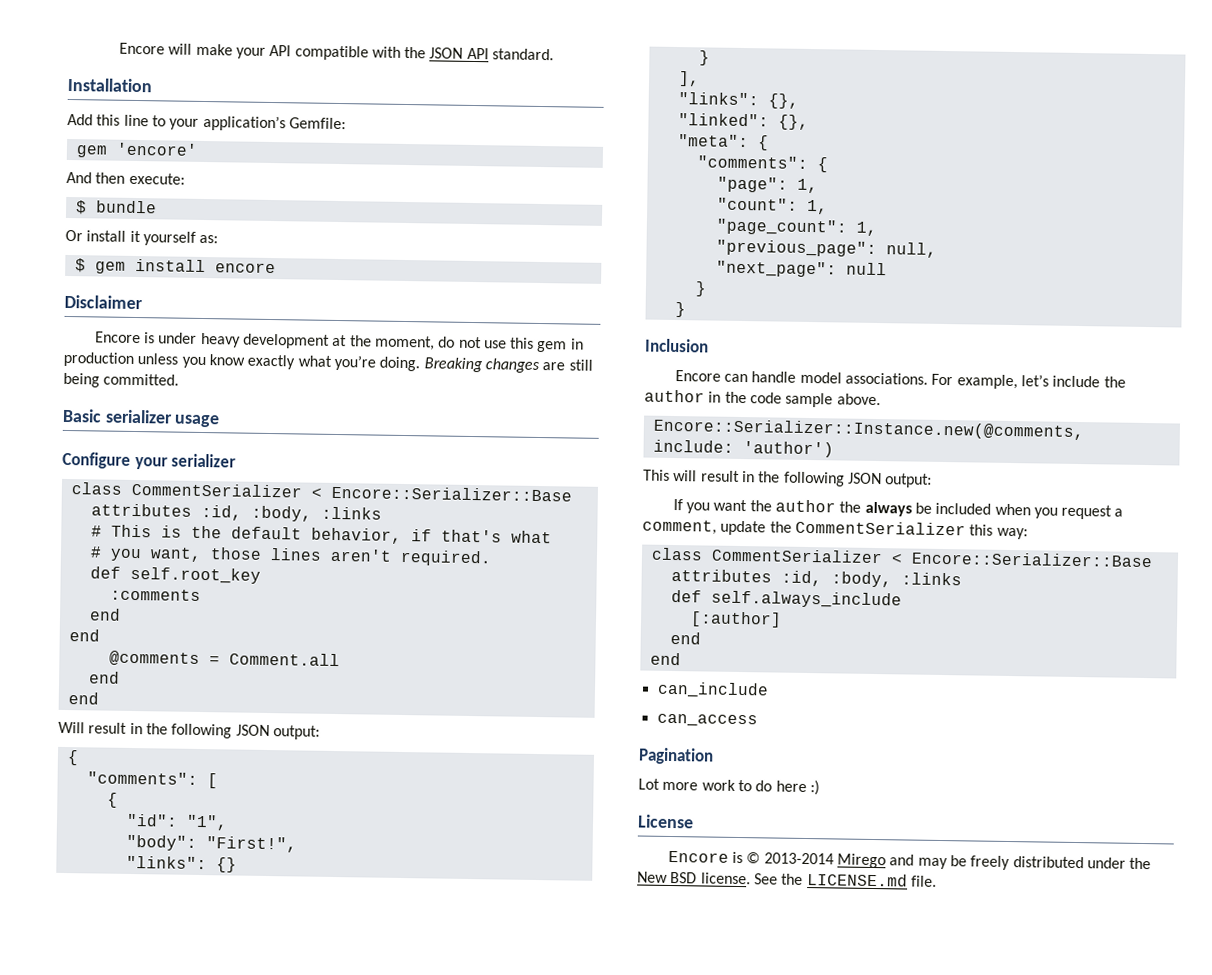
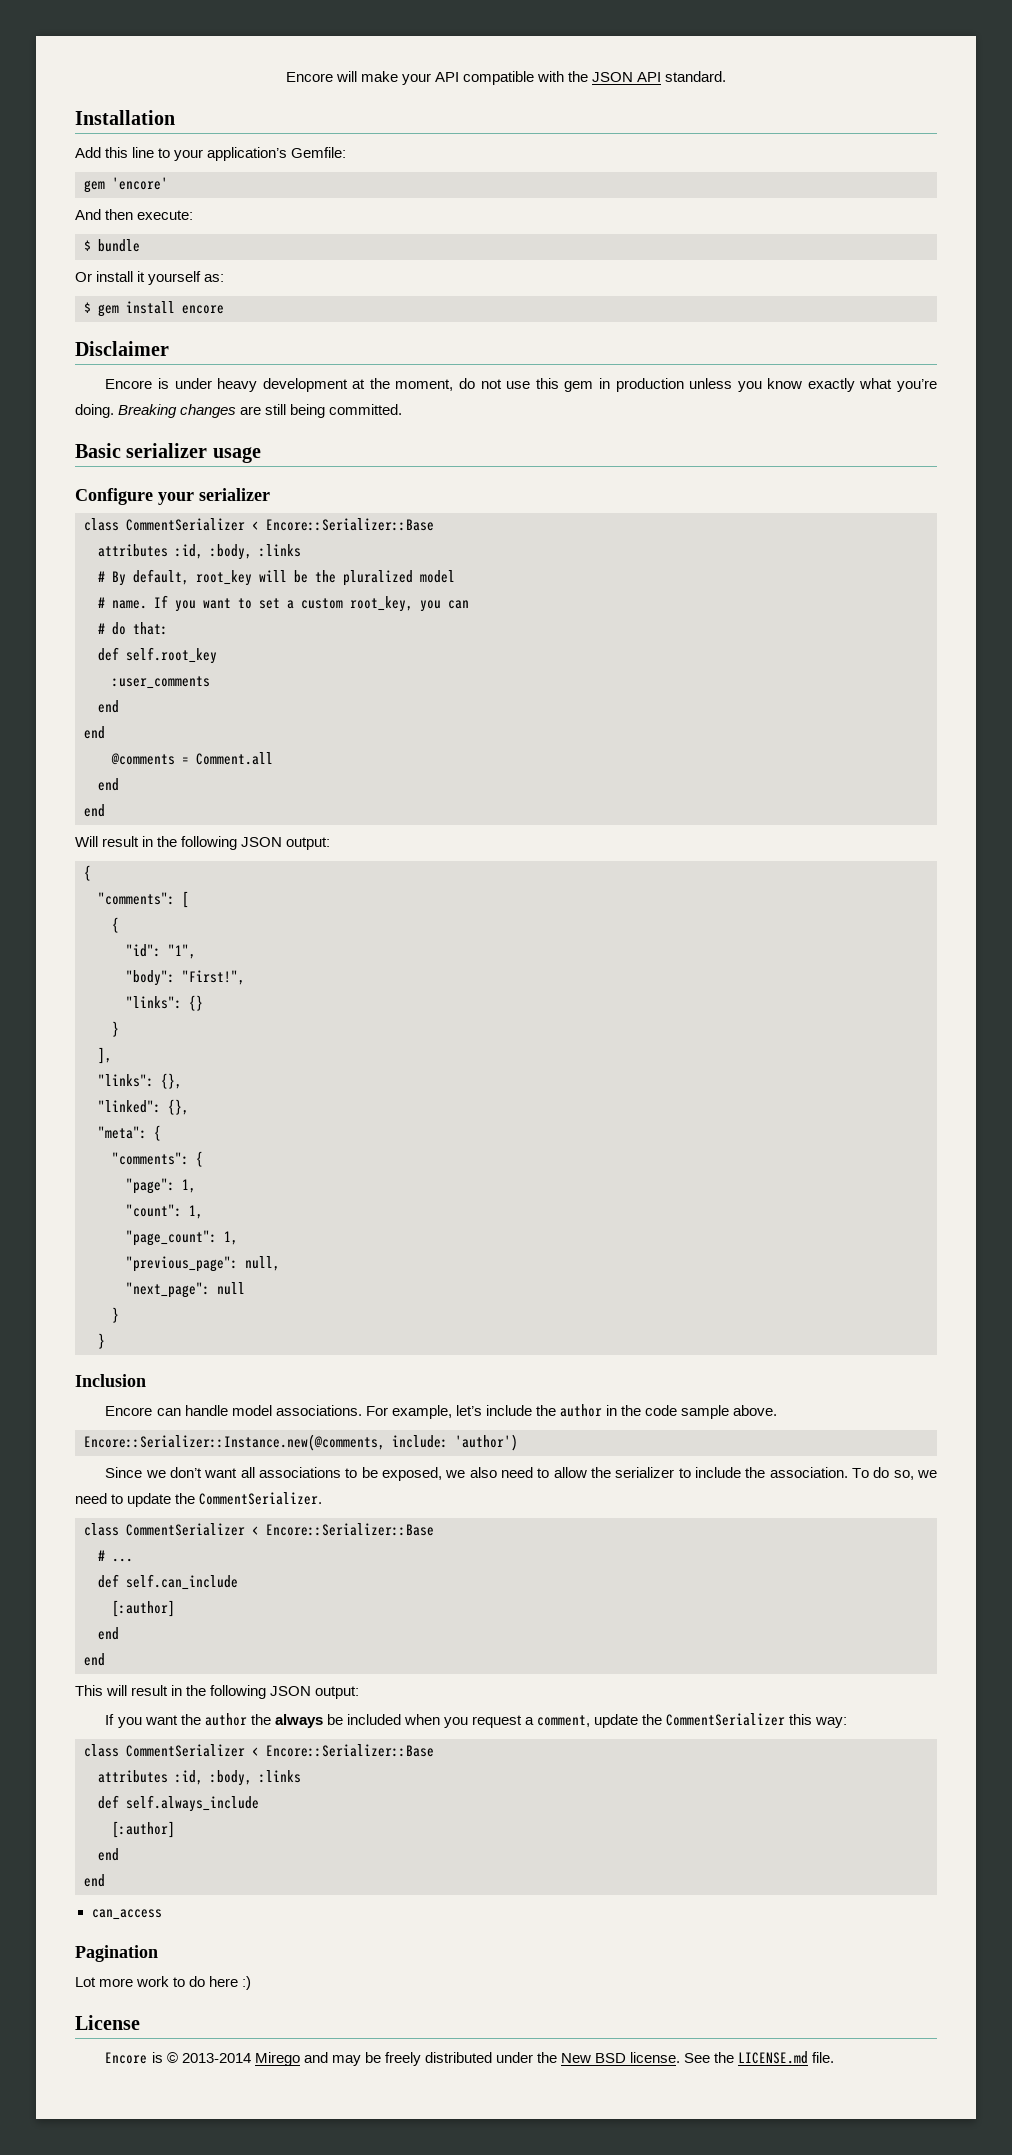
- # This is the default behavior, if that's what
- # you want, those lines aren't required.
+ # By default, root_key will be the pluralized model
+ # name. If you want to set a custom root_key, you can
+ # do that:
- :comments
+ :user_comments
+ Since we don’t want all associations to be exposed, we also need to allow the serializer to include the association. To do so, we need to update the CommentSerializer.
+ class CommentSerializer < Encore::Serializer::Base
+ # ...
+ def self.can_include
+ [:author]
+ end
+ end
- can_include

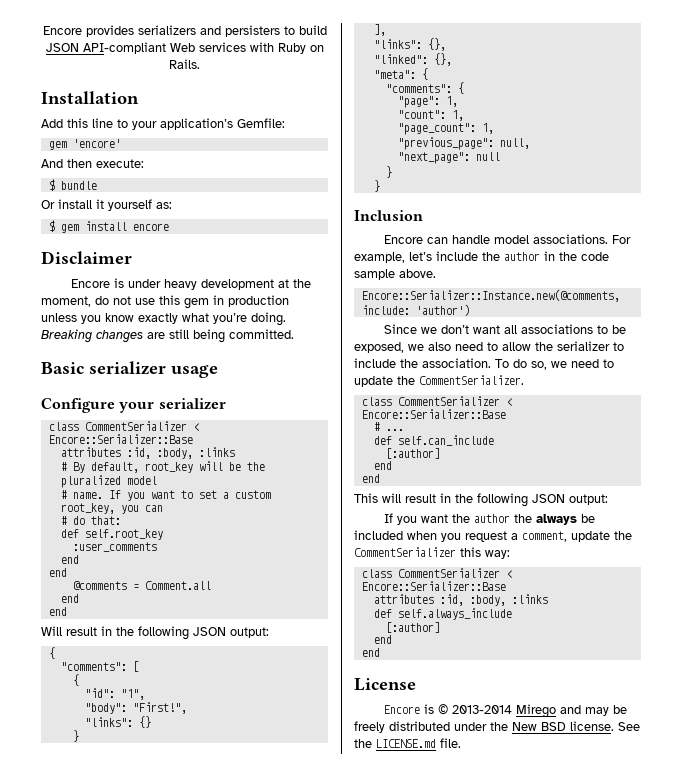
- Encore will make your API compatible with the JSON API standard.
+ Encore provides serializers and persisters to build JSON API-compliant Web services with Ruby on Rails.
- can_access
- Pagination
- Lot more work to do here :)

